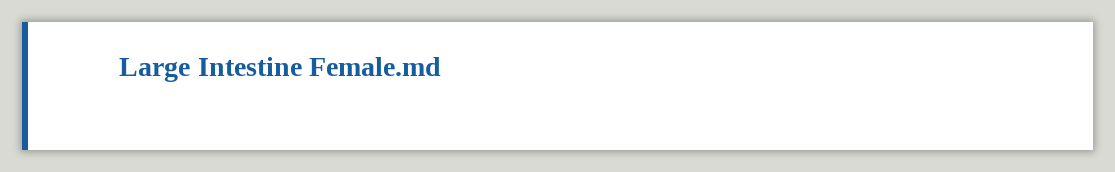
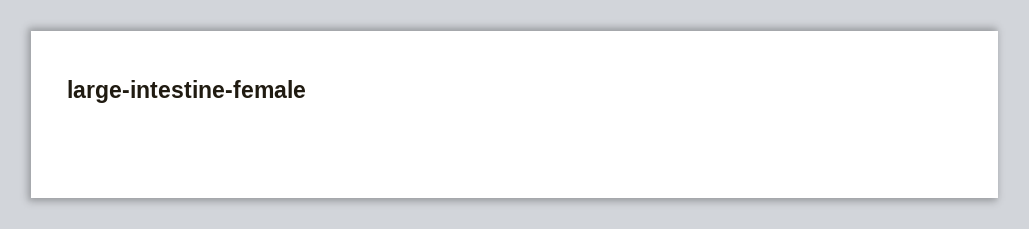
- Large Intestine Female.md
+ large-intestine-female

